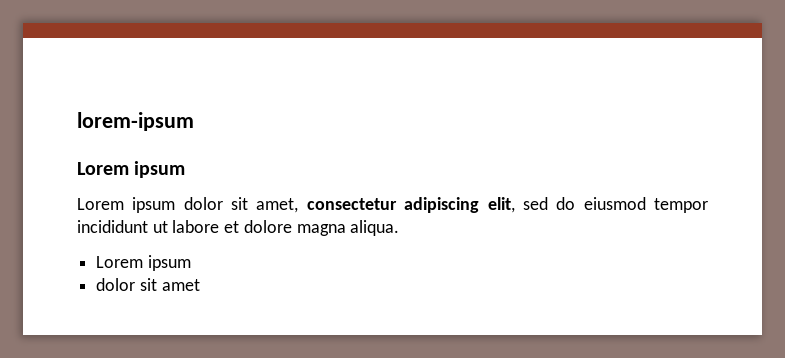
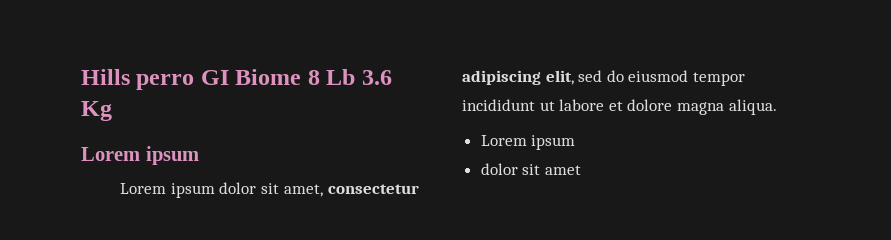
- lorem-ipsum
+ Hills perro GI Biome 8 Lb 3.6 Kg

